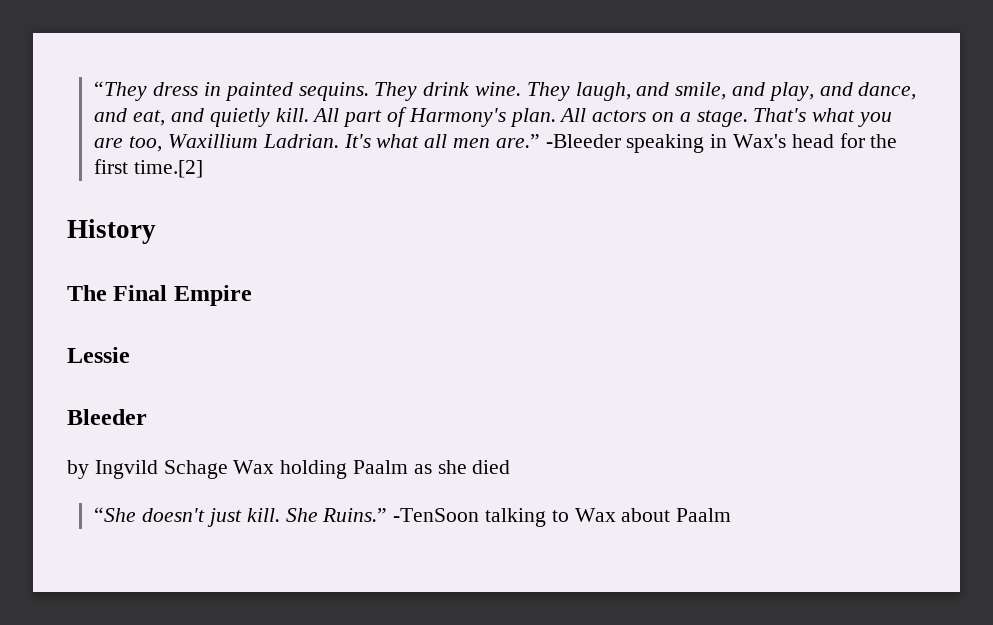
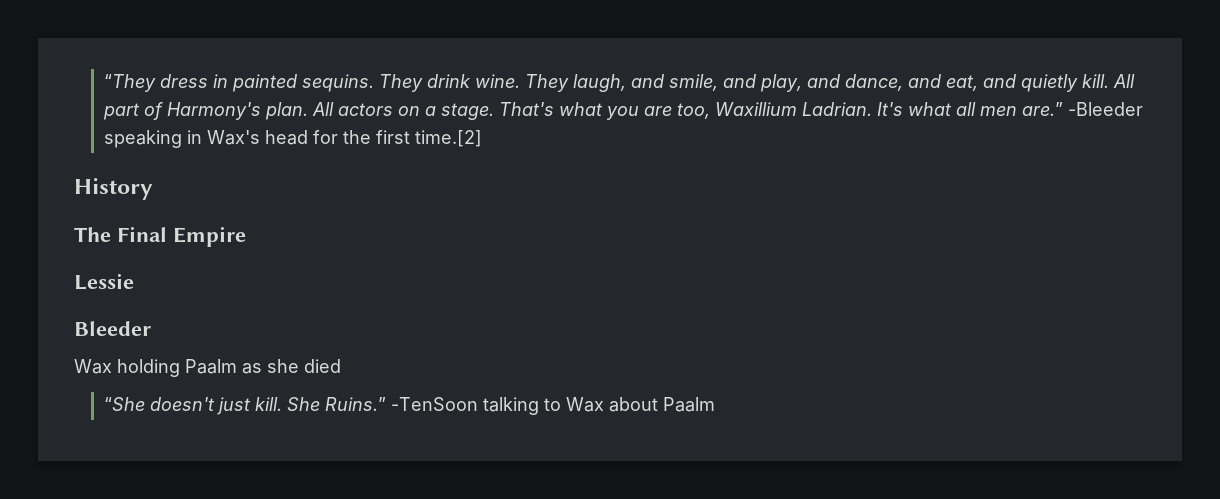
- by Ingvild Schage Wax holding Paalm as she died
+ Wax holding Paalm as she died

